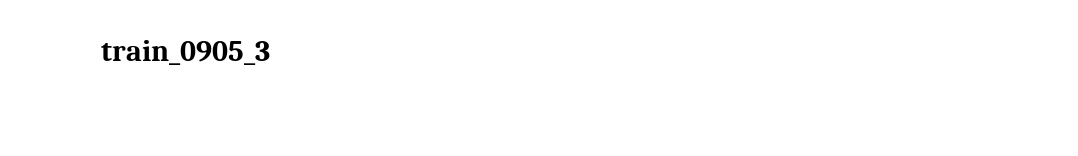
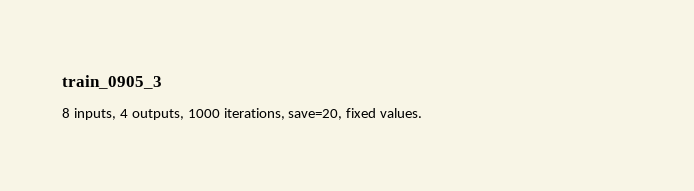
+ 8 inputs, 4 outputs, 1000 iterations, save=20, fixed values.

